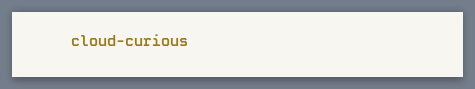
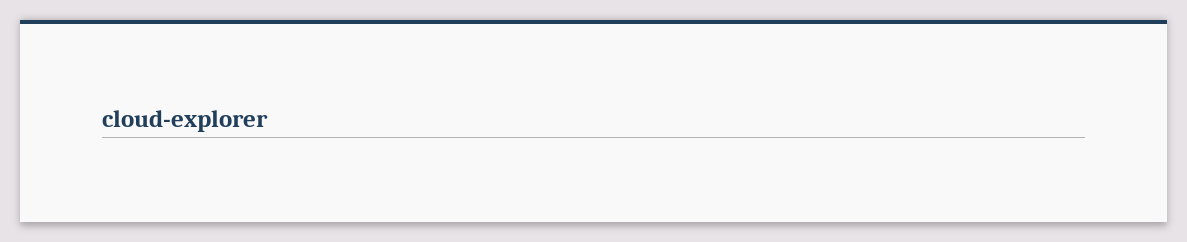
- cloud-curious
+ cloud-explorer

